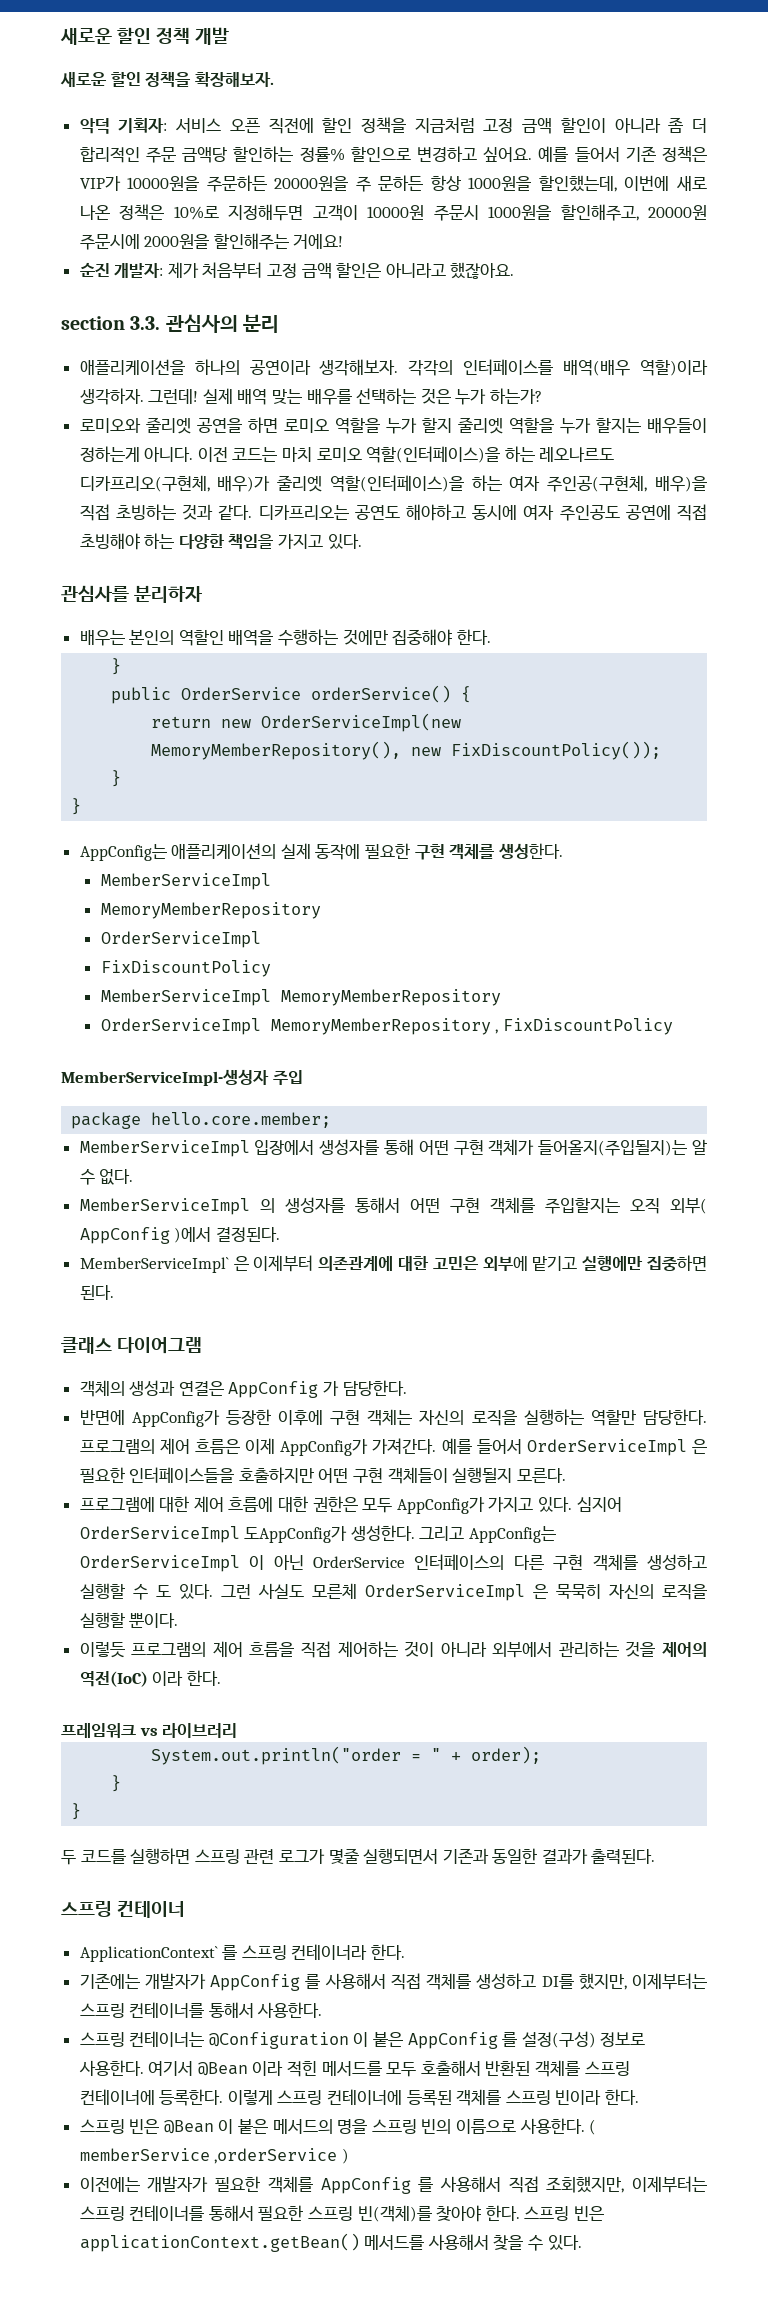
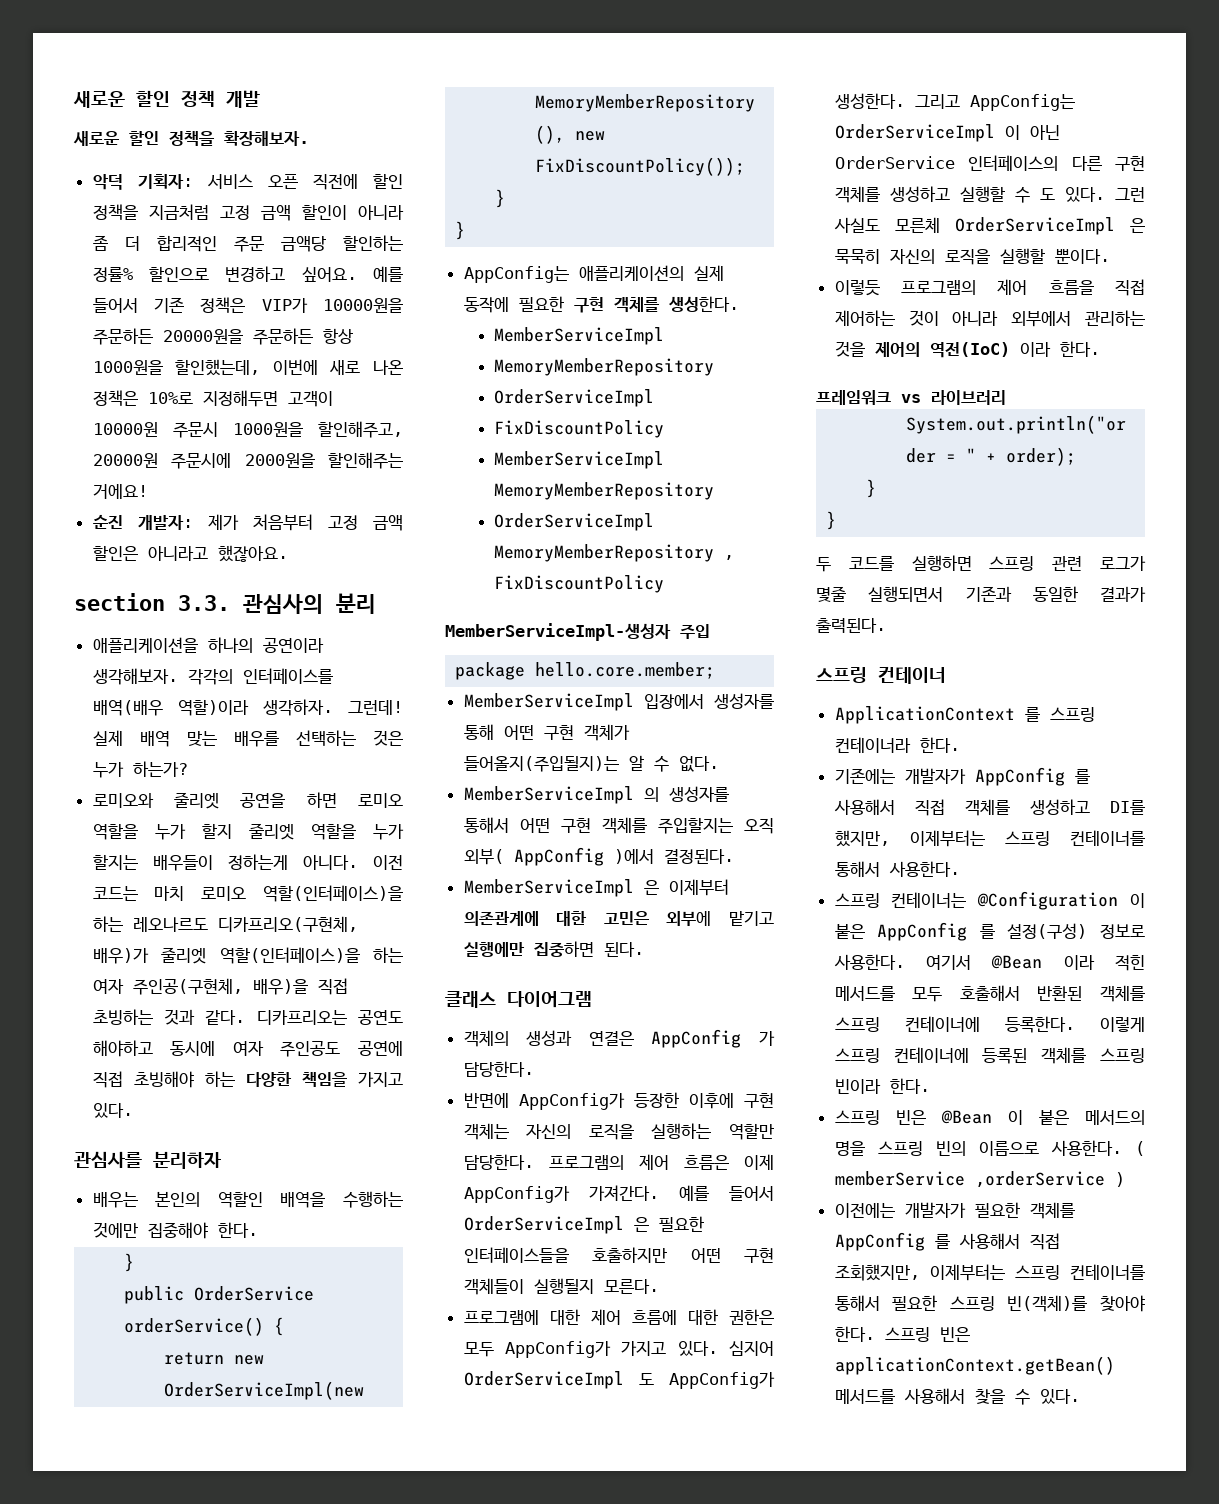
- 예를 들어서 기존 정책은 VIP가 10000원을 주문하든 20000원을 주 문하든 항상 1000원을 할인했는데, 이번에 새로 나온 정책은 10%로 지정해두면 고객이 10000원 주문시 1000원을 할인해주고, 20000원 주문시에 2000원을 할인해주는 거에요!
+ 예를 들어서 기존 정책은 VIP가 10000원을 주문하든 20000원을 주문하든 항상 1000원을 할인했는데, 이번에 새로 나온 정책은 10%로 지정해두면 고객이 10000원 주문시 1000원을 할인해주고, 20000원 주문시에 2000원을 할인해주는 거에요!
- MemberServiceImpl` 은 이제부터 의존관계에 대한 고민은 외부에 맡기고 실행에만 집중하면 된다.
+ MemberServiceImpl 은 이제부터 의존관계에 대한 고민은 외부에 맡기고 실행에만 집중하면 된다.
- 심지어 OrderServiceImpl 도AppConfig가 생성한다.
+ 심지어 OrderServiceImpl 도 AppConfig가 생성한다.
- ApplicationContext` 를 스프링 컨테이너라 한다.
+ ApplicationContext 를 스프링 컨테이너라 한다.

